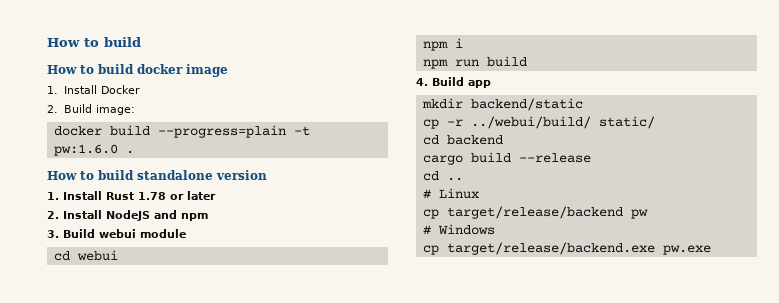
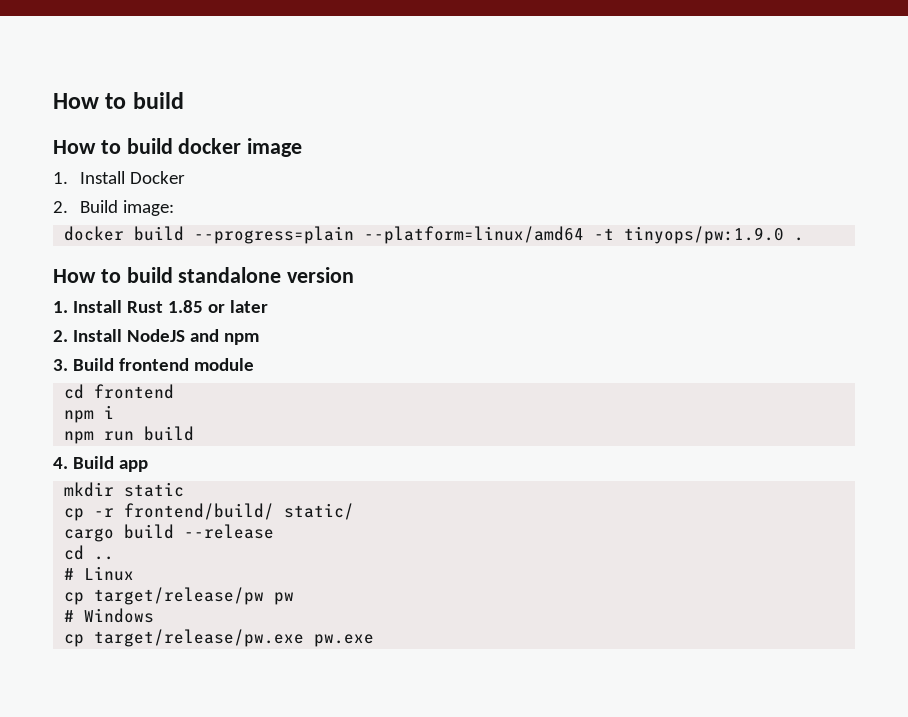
- docker build --progress=plain -t pw:1.6.0 .
+ docker build --progress=plain --platform=linux/amd64 -t tinyops/pw:1.9.0 .
- 1. Install Rust 1.78 or later
+ 1. Install Rust 1.85 or later
- 3. Build webui module
+ 3. Build frontend module
- cd webui
+ cd frontend
- mkdir backend/static
+ mkdir static
- cp -r ../webui/build/ static/
+ cp -r frontend/build/ static/
- cd backend
- cp target/release/backend pw
+ cp target/release/pw pw
- cp target/release/backend.exe pw.exe
+ cp target/release/pw.exe pw.exe

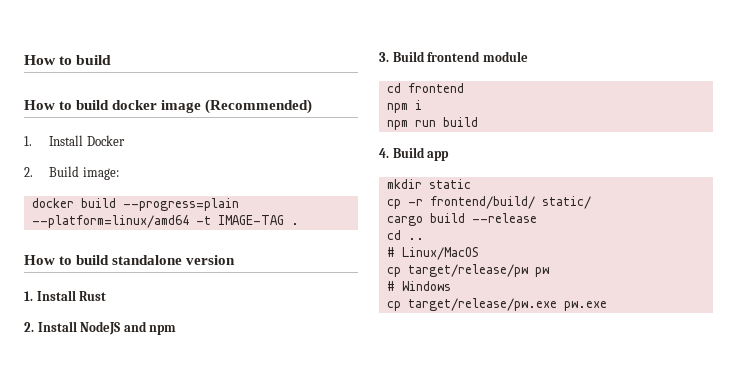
- How to build docker image
+ How to build docker image (Recommended)
- docker build --progress=plain --platform=linux/amd64 -t tinyops/pw:1.9.0 .
+ docker build --progress=plain --platform=linux/amd64 -t IMAGE-TAG .
- 1. Install Rust 1.85 or later
+ 1. Install Rust
- # Linux
+ # Linux/MacOS

